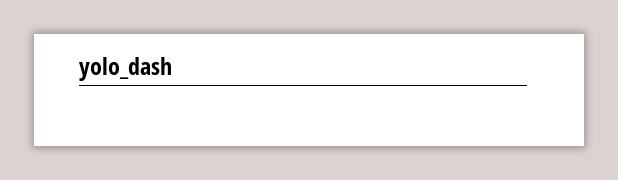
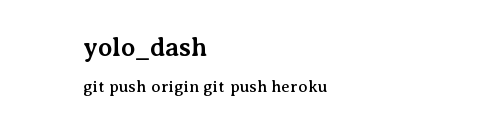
+ git push origin git push heroku

